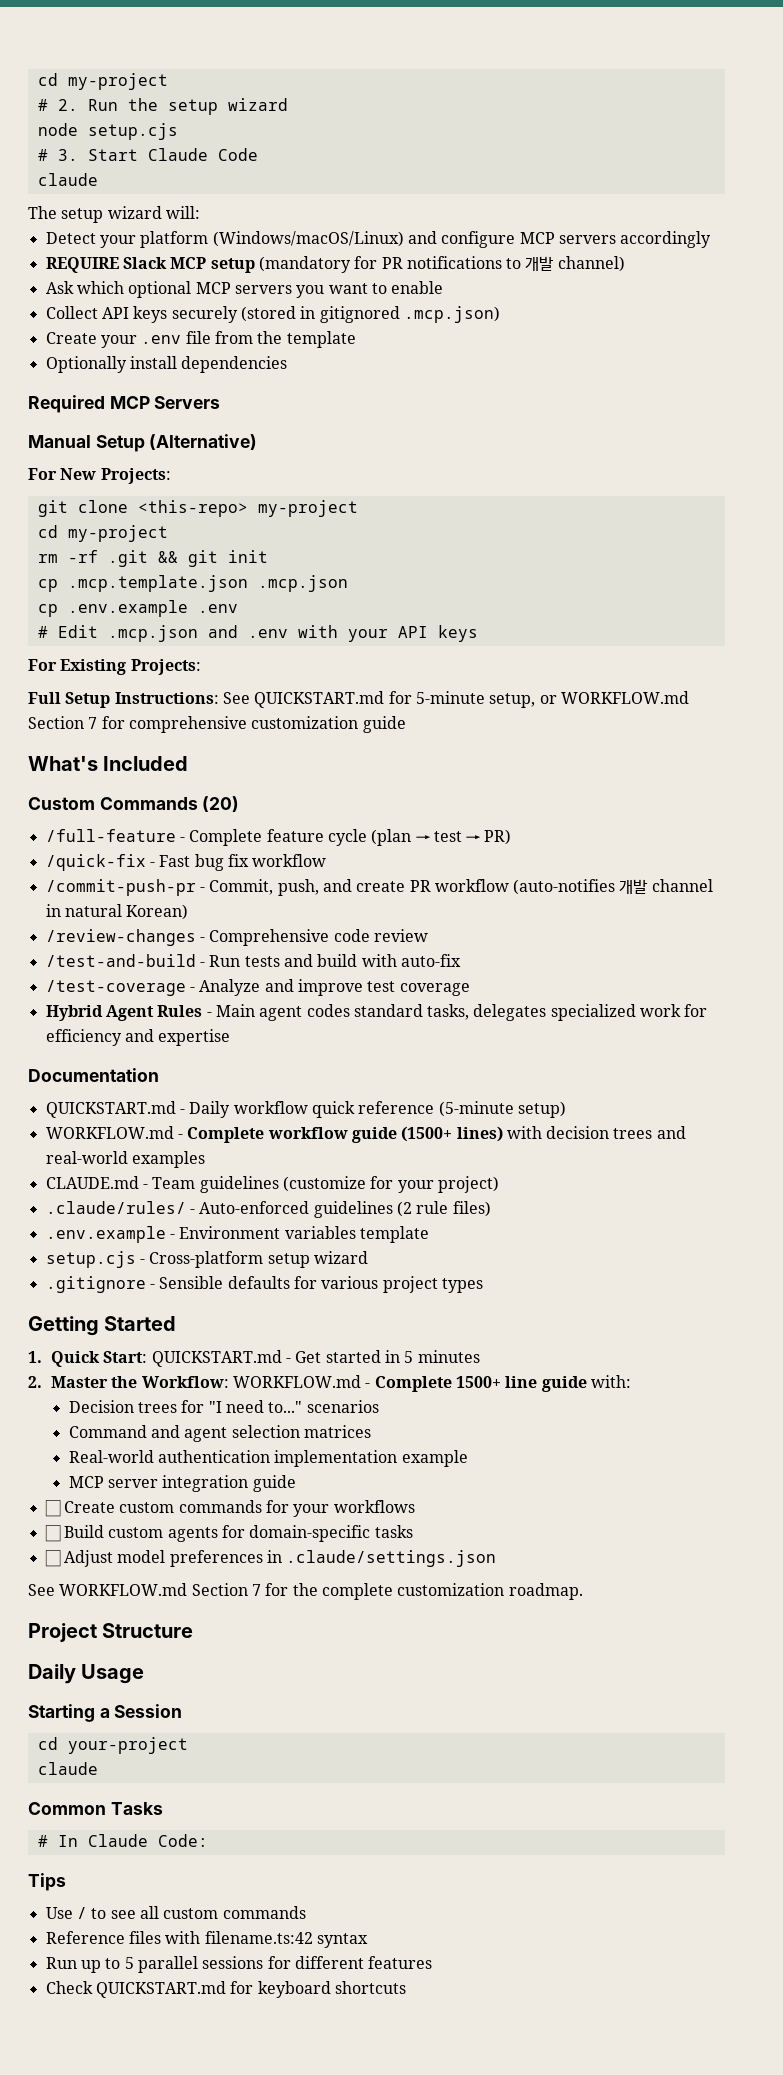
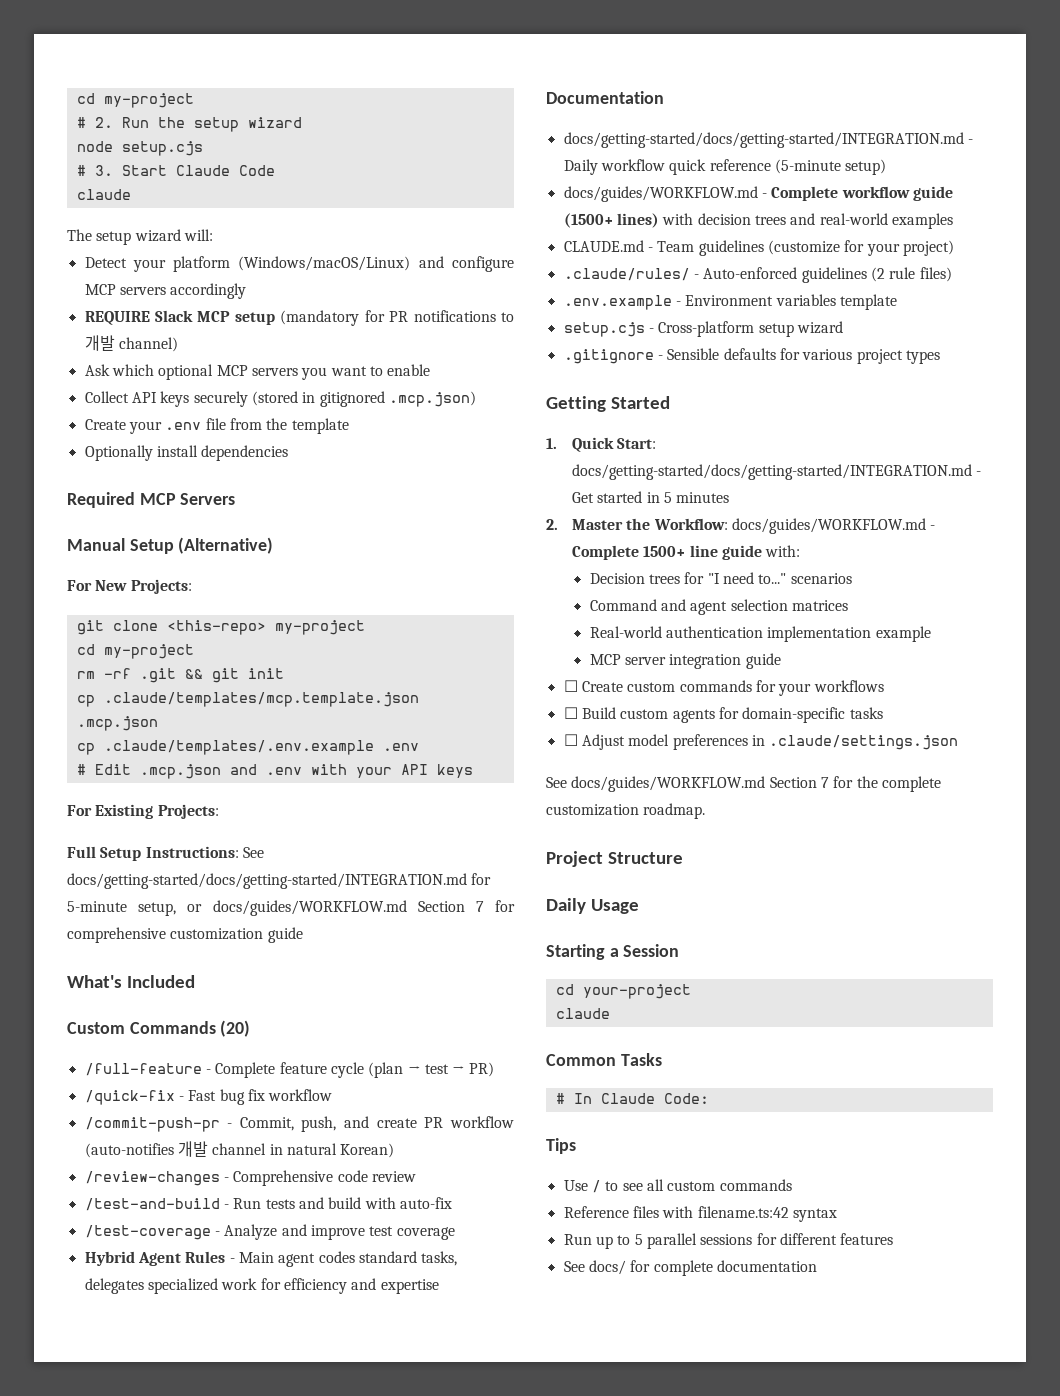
- cp .mcp.template.json .mcp.json
+ cp .claude/templates/mcp.template.json .mcp.json
- cp .env.example .env
+ cp .claude/templates/.env.example .env
- Full Setup Instructions: See QUICKSTART.md for 5-minute setup, or WORKFLOW.md Section 7 for comprehensive customization guide
+ Full Setup Instructions: See docs/getting-started/docs/getting-started/INTEGRATION.md for 5-minute setup, or docs/guides/WORKFLOW.md Section 7 for comprehensive customization guide
- QUICKSTART.md - Daily workflow quick reference (5-minute setup)
+ docs/getting-started/docs/getting-started/INTEGRATION.md - Daily workflow quick reference (5-minute setup)
- WORKFLOW.md - Complete workflow guide (1500+ lines) with decision trees and real-world examples
+ docs/guides/WORKFLOW.md - Complete workflow guide (1500+ lines) with decision trees and real-world examples
- 1. Quick Start: QUICKSTART.md - Get started in 5 minutes
+ 1. Quick Start: docs/getting-started/docs/getting-started/INTEGRATION.md - Get started in 5 minutes
- 2. Master the Workflow: WORKFLOW.md - Complete 1500+ line guide with:
+ 2. Master the Workflow: docs/guides/WORKFLOW.md - Complete 1500+ line guide with:
- See WORKFLOW.md Section 7 for the complete customization roadmap.
+ See docs/guides/WORKFLOW.md Section 7 for the complete customization roadmap.
- Check QUICKSTART.md for keyboard shortcuts
+ See docs/ for complete documentation

